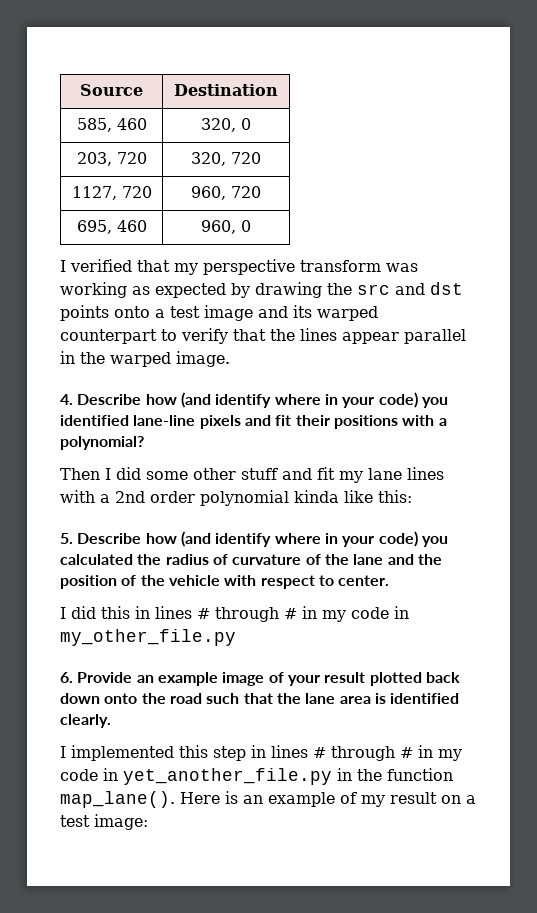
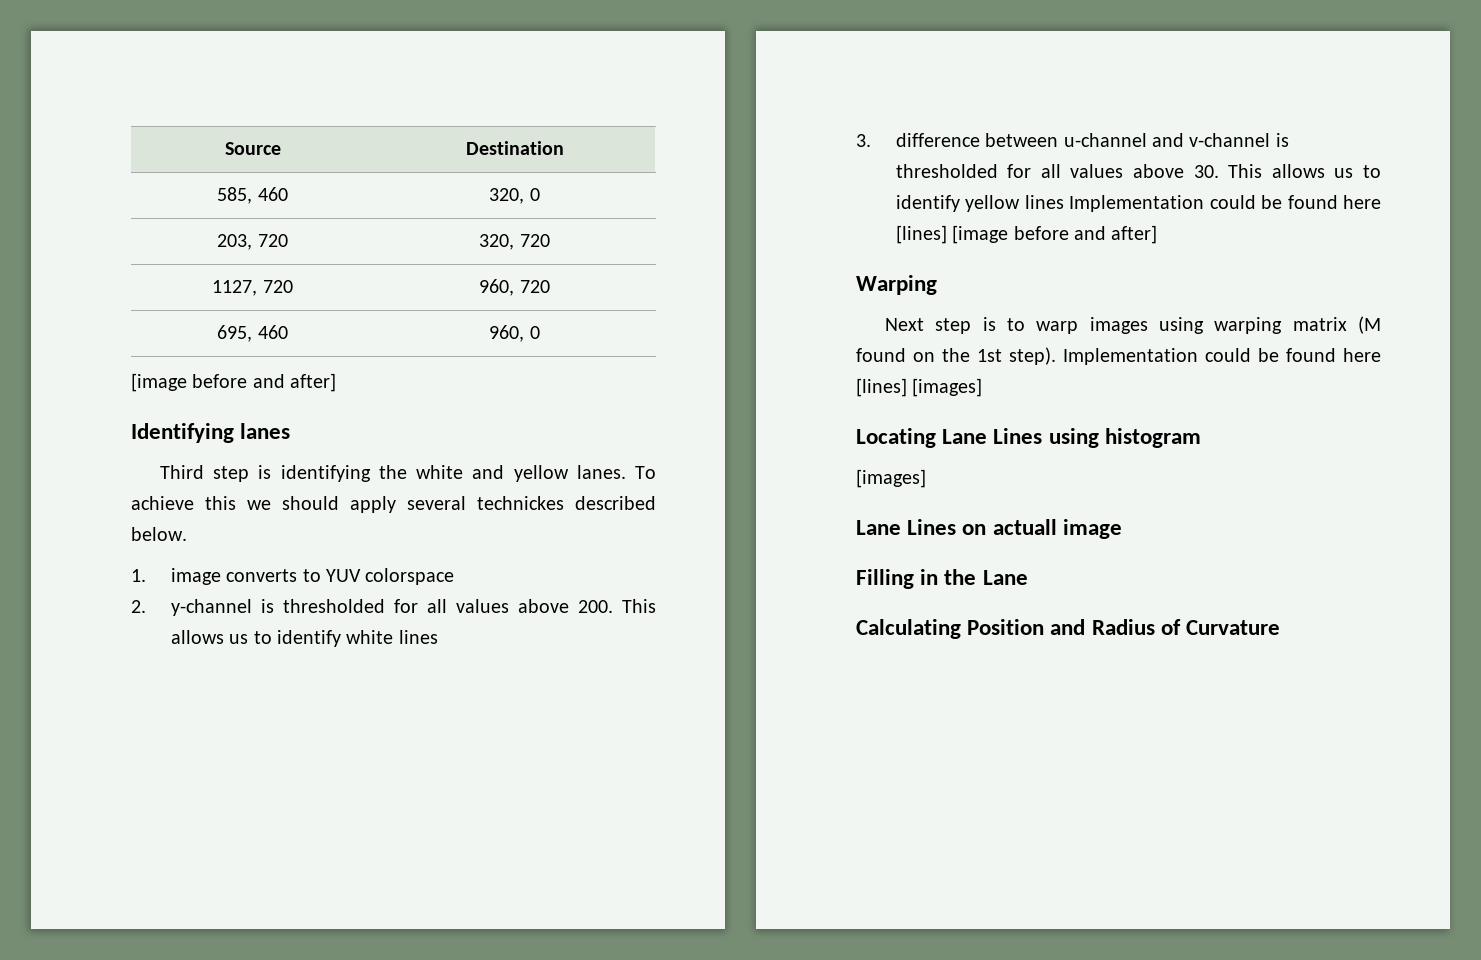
  695, 460 | 960, 0
- I verified that my perspective transform was working as expected by drawing the src and dst points onto a test image and its warped counterpart to verify that the lines appear parallel in the warped image.
- 4. Describe how (and identify where in your code) you identified lane-line pixels and fit their positions with a polynomial?
- Then I did some other stuff and fit my lane lines with a 2nd order polynomial kinda like this:
- 5. Describe how (and identify where in your code) you calculated the radius of curvature of the lane and the position of the vehicle with respect to center.
- I did this in lines # through # in my code in my_other_file.py
- 6. Provide an example image of your result plotted back down onto the road such that the lane area is identified clearly.
- I implemented this step in lines # through # in my code in yet_another_file.py in the function map_lane(). Here is an example of my result on a test image:
+ [image before and after]
+ Identifying lanes
+ Third step is identifying the white and yellow lanes. To achieve this we should apply several technickes described below.
+ 1. image converts to YUV colorspace
+ 2. y-channel is thresholded for all values above 200. This allows us to identify white lines
+ 3. difference between u-channel and v-channel is thresholded for all values above 30. This allows us to identify yellow lines Implementation could be found here [lines] [image before and after]
+ Warping
+ Next step is to warp images using warping matrix (M found on the 1st step). Implementation could be found here [lines] [images]
+ Locating Lane Lines using histogram
+ [images]
+ Lane Lines on actuall image
+ Filling in the Lane
+ Calculating Position and Radius of Curvature

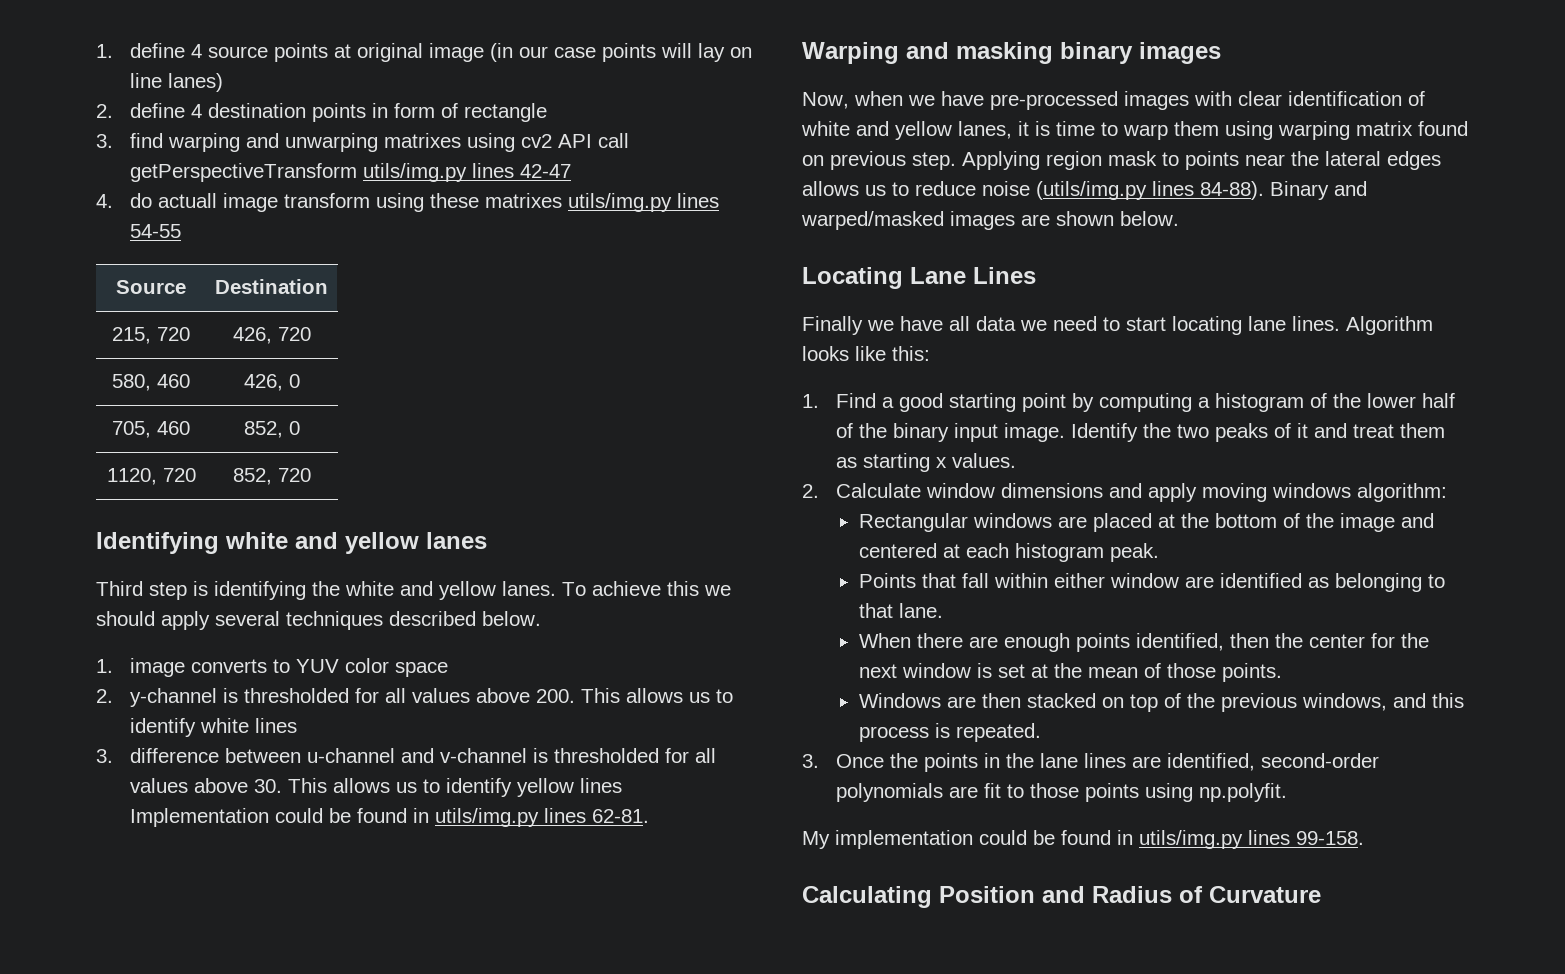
+ 1. define 4 source points at original image (in our case points will lay on line lanes)
+ 2. define 4 destination points in form of rectangle
+ 3. find warping and unwarping matrixes using cv2 API call getPerspectiveTransform utils/img.py lines 42-47
+ 4. do actuall image transform using these matrixes utils/img.py lines 54-55
  Source | Destination
- 585, 460 | 320, 0
- 203, 720 | 320, 720
- 1127, 720 | 960, 720
- 695, 460 | 960, 0
- [image before and after]
- Identifying lanes
+ 215, 720 | 426, 720
+ 580, 460 | 426, 0
+ 705, 460 | 852, 0
+ 1120, 720 | 852, 720
+ Identifying white and yellow lanes
- To achieve this we should apply several technickes described below.
+ To achieve this we should apply several techniques described below.
- 1. image converts to YUV colorspace
+ 1. image converts to YUV color space
- 3. difference between u-channel and v-channel is thresholded for all values above 30. This allows us to identify yellow lines Implementation could be found here [lines] [image before and after]
- Warping
- Next step is to warp images using warping matrix (M found on the 1st step). Implementation could be found here [lines] [images]
- Locating Lane Lines using histogram
- [images]
- Lane Lines on actuall image
- Filling in the Lane
+ 3. difference between u-channel and v-channel is thresholded for all values above 30. This allows us to identify yellow lines Implementation could be found in utils/img.py lines 62-81.
+ Warping and masking binary images
+ Now, when we have pre-processed images with clear identification of white and yellow lanes, it is time to warp them using warping matrix found on previous step. Applying region mask to points near the lateral edges allows us to reduce noise (utils/img.py lines 84-88). Binary and warped/masked images are shown below.
+ Locating Lane Lines
+ Finally we have all data we need to start locating lane lines. Algorithm looks like this:
+ 1. Find a good starting point by computing a histogram of the lower half of the binary input image. Identify the two peaks of it and treat them as starting x values.
+ 2. Calculate window dimensions and apply moving windows algorithm:
+ Rectangular windows are placed at the bottom of the image and centered at each histogram peak.
+ Points that fall within either window are identified as belonging to that lane.
+ When there are enough points identified, then the center for the next window is set at the mean of those points.
+ Windows are then stacked on top of the previous windows, and this process is repeated.
+ 3. Once the points in the lane lines are identified, second-order polynomials are fit to those points using np.polyfit.
+ My implementation could be found in utils/img.py lines 99-158.

